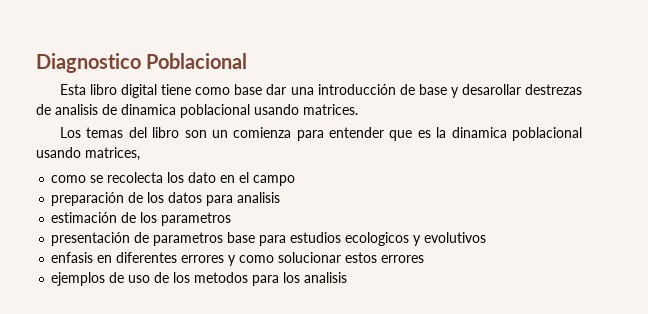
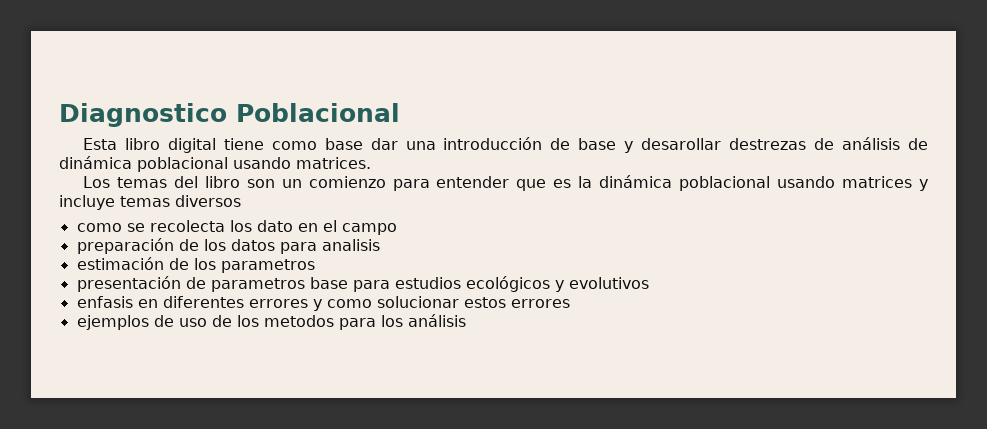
- Esta libro digital tiene como base dar una introducción de base y desarollar destrezas de analisis de dinamica poblacional usando matrices.
+ Esta libro digital tiene como base dar una introducción de base y desarollar destrezas de análisis de dinámica poblacional usando matrices.
- Los temas del libro son un comienza para entender que es la dinamica poblacional usando matrices,
+ Los temas del libro son un comienzo para entender que es la dinámica poblacional usando matrices y incluye temas diversos
- presentación de parametros base para estudios ecologicos y evolutivos
+ presentación de parametros base para estudios ecológicos y evolutivos
- ejemplos de uso de los metodos para los analisis
+ ejemplos de uso de los metodos para los análisis

